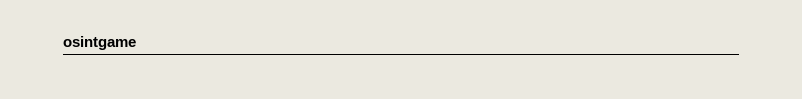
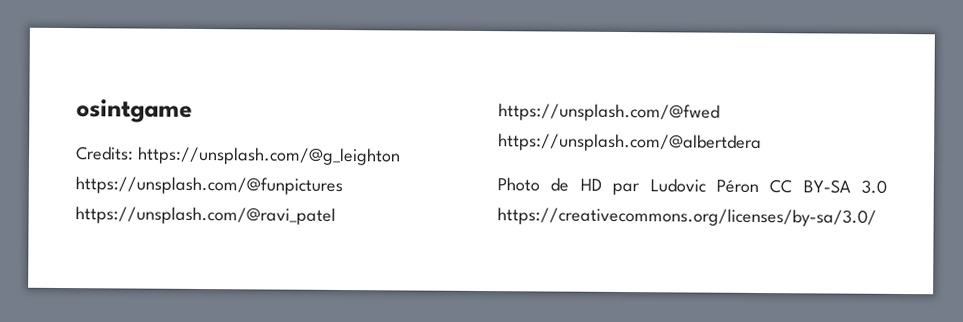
+ Credits: https://unsplash.com/@g_leighton https://unsplash.com/@funpictures https://unsplash.com/@ravi_patel https://unsplash.com/@fwed https://unsplash.com/@albertdera
+ Photo de HD par Ludovic Péron CC BY-SA 3.0 https://creativecommons.org/licenses/by-sa/3.0/

